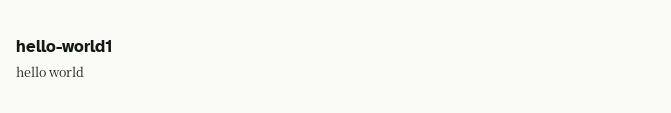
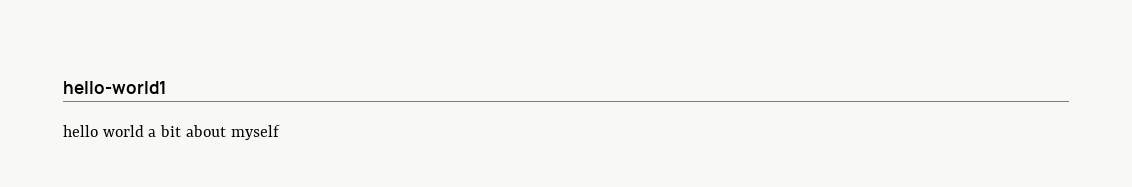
- hello world
+ hello world a bit about myself

